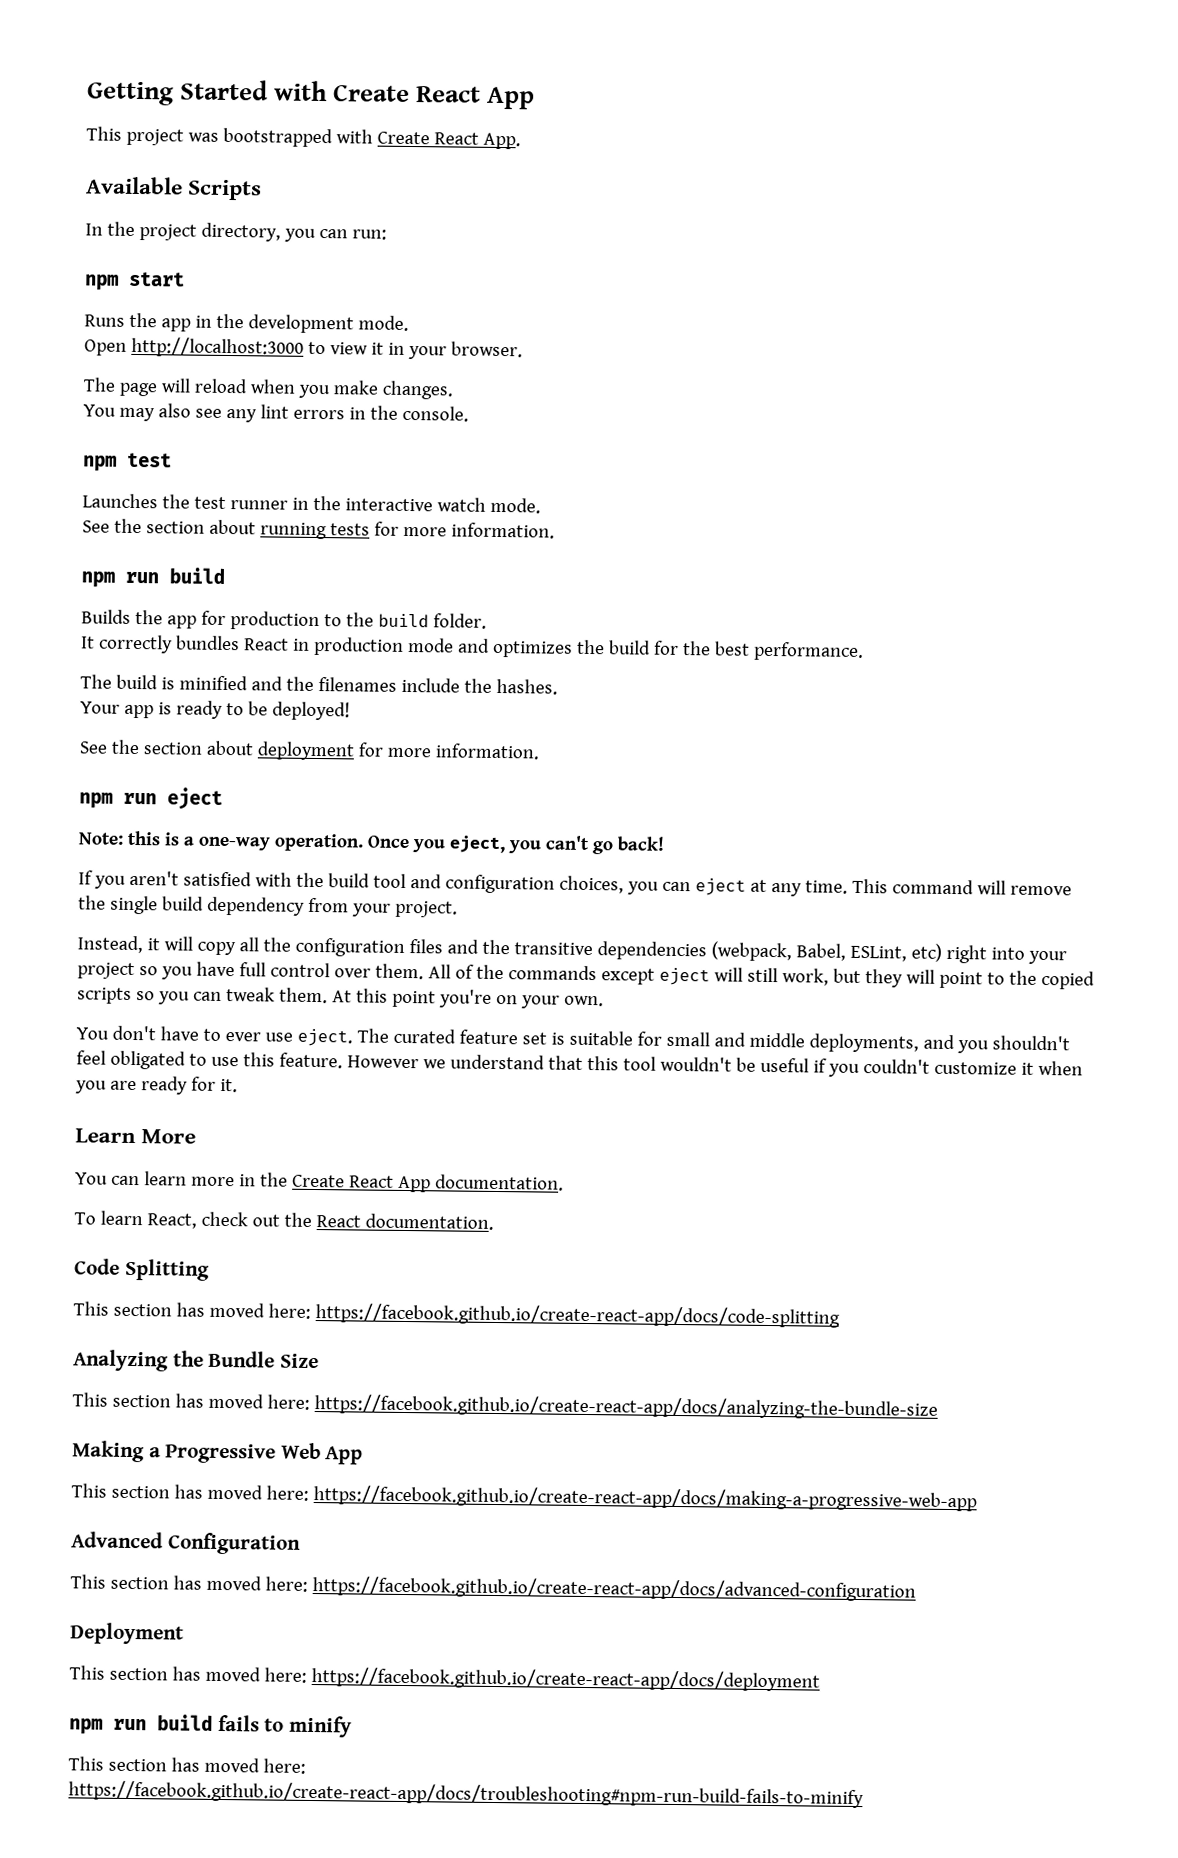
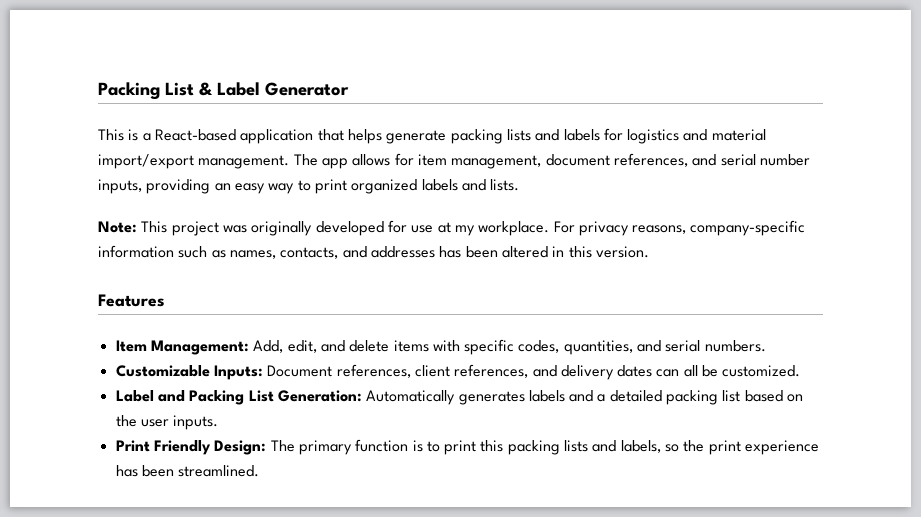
- Getting Started with Create React App
- This project was bootstrapped with Create React App.
- Available Scripts
- In the project directory, you can run:
- npm start
- Runs the app in the development mode.
- Open http://localhost:3000 to view it in your browser.
- The page will reload when you make changes.
- You may also see any lint errors in the console.
- npm test
- Launches the test runner in the interactive watch mode.
- See the section about running tests for more information.
- npm run build
- Builds the app for production to the build folder.
- It correctly bundles React in production mode and optimizes the build for the best performance.
- The build is minified and the filenames include the hashes.
- Your app is ready to be deployed!
- See the section about deployment for more information.
- npm run eject
- Note: this is a one-way operation. Once you eject, you can't go back!
- If you aren't satisfied with the build tool and configuration choices, you can eject at any time. This command will remove the single build dependency from your project.
- Instead, it will copy all the configuration files and the transitive dependencies (webpack, Babel, ESLint, etc) right into your project so you have full control over them. All of the commands except eject will still work, but they will point to the copied scripts so you can tweak them. At this point you're on your own.
- You don't have to ever use eject. The curated feature set is suitable for small and middle deployments, and you shouldn't feel obligated to use this feature. However we understand that this tool wouldn't be useful if you couldn't customize it when you are ready for it.
- Learn More
- You can learn more in the Create React App documentation.
- To learn React, check out the React documentation.
- Code Splitting
- This section has moved here: https://facebook.github.io/create-react-app/docs/code-splitting
- Analyzing the Bundle Size
- This section has moved here: https://facebook.github.io/create-react-app/docs/analyzing-the-bundle-size
- Making a Progressive Web App
- This section has moved here: https://facebook.github.io/create-react-app/docs/making-a-progressive-web-app
- Advanced Configuration
- This section has moved here: https://facebook.github.io/create-react-app/docs/advanced-configuration
- Deployment
- This section has moved here: https://facebook.github.io/create-react-app/docs/deployment
- npm run build fails to minify
- This section has moved here: https://facebook.github.io/create-react-app/docs/troubleshooting#npm-run-build-fails-to-minify
+ Packing List & Label Generator
+ This is a React-based application that helps generate packing lists and labels for logistics and material import/export management. The app allows for item management, document references, and serial number inputs, providing an easy way to print organized labels and lists.
+ Note: This project was originally developed for use at my workplace. For privacy reasons, company-specific information such as names, contacts, and addresses has been altered in this version.
+ Features
+ Item Management: Add, edit, and delete items with specific codes, quantities, and serial numbers.
+ Customizable Inputs: Document references, client references, and delivery dates can all be customized.
+ Label and Packing List Generation: Automatically generates labels and a detailed packing list based on the user inputs.
+ Print Friendly Design: The primary function is to print this packing lists and labels, so the print experience has been streamlined.

